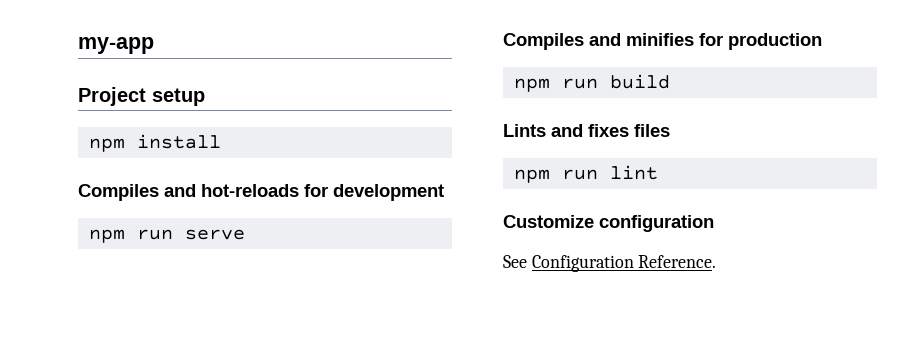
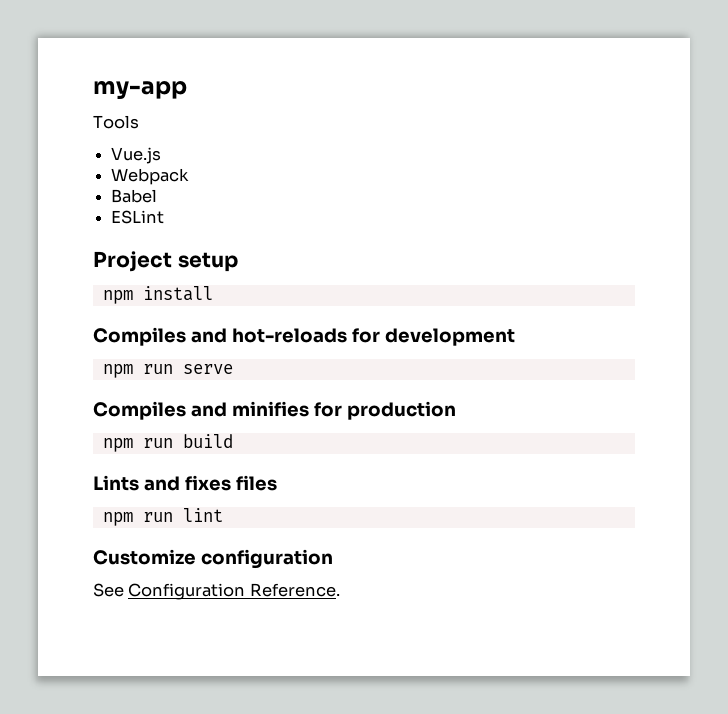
+ Tools
+ Vue.js
+ Webpack
+ Babel
+ ESLint

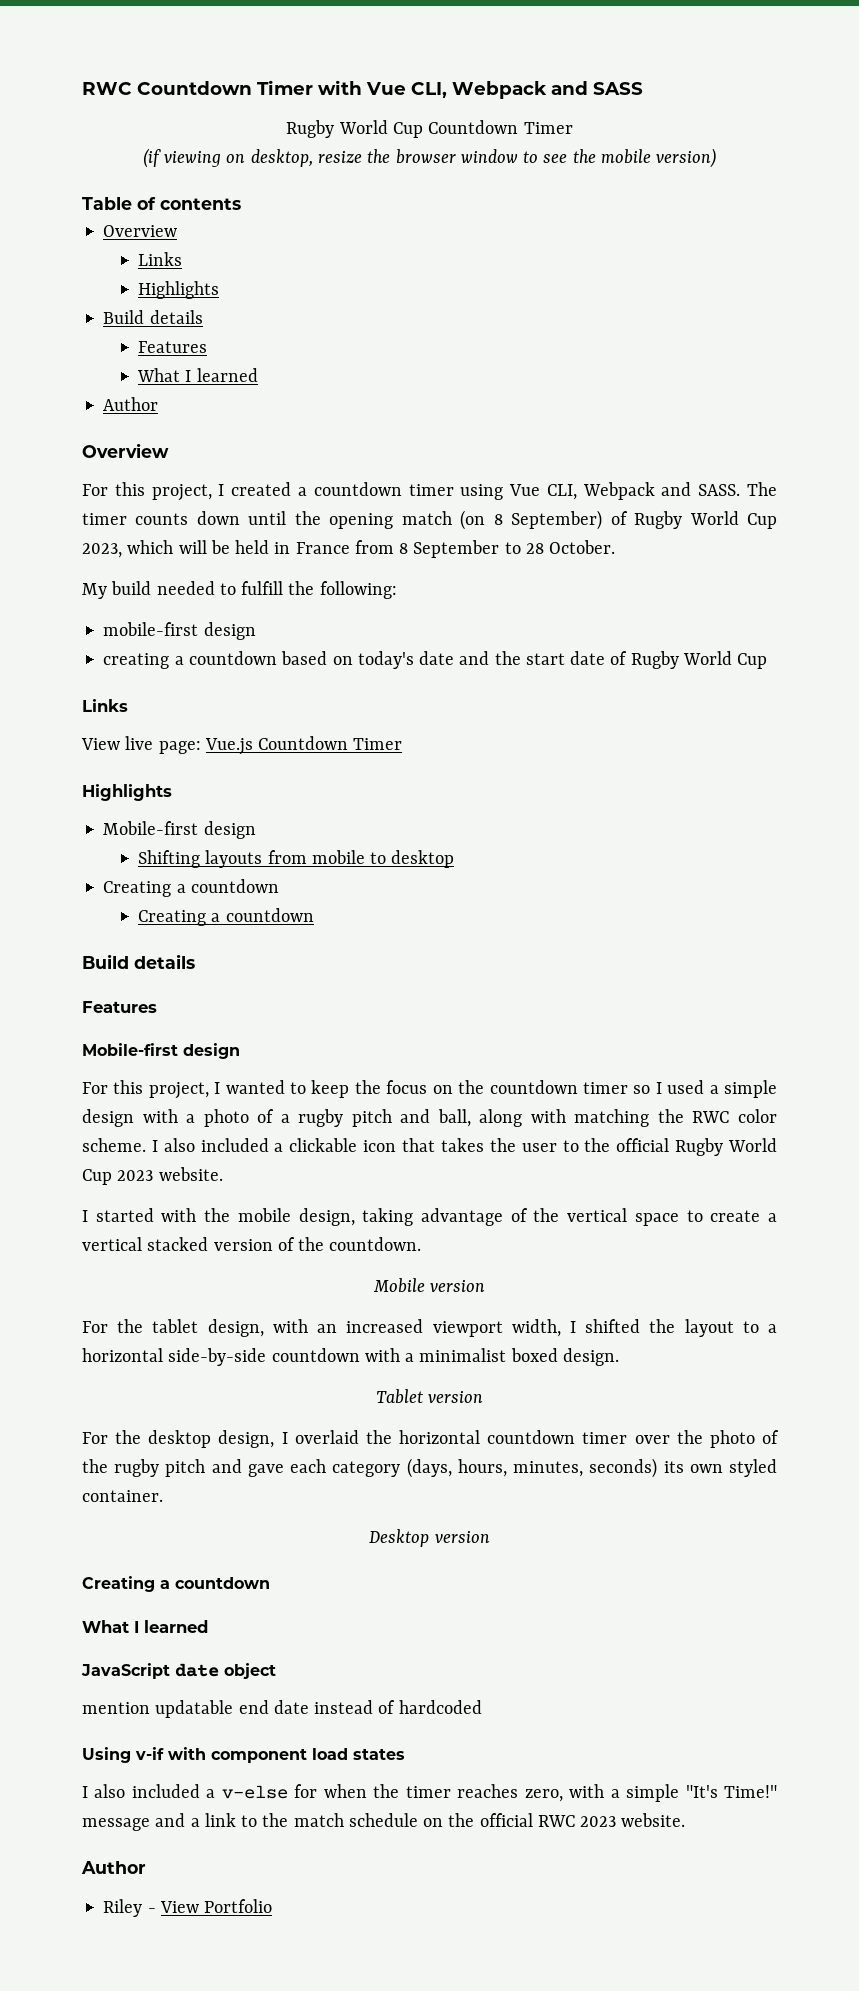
- my-app
- Tools
- Vue.js
- Webpack
- Babel
- ESLint
- Project setup
- npm install
- Compiles and hot-reloads for development
- npm run serve
- Compiles and minifies for production
- npm run build
- Lints and fixes files
- npm run lint
- Customize configuration
- See Configuration Reference.
+ RWC Countdown Timer with Vue CLI, Webpack and SASS
+ Rugby World Cup Countdown Timer
+ (if viewing on desktop, resize the browser window to see the mobile version)
+ Table of contents
+ Overview
+ Links
+ Highlights
+ Build details
+ Features
+ What I learned
+ Author
+ Overview
+ For this project, I created a countdown timer using Vue CLI, Webpack and SASS. The timer counts down until the opening match (on 8 September) of Rugby World Cup 2023, which will be held in France from 8 September to 28 October.
+ My build needed to fulfill the following:
+ mobile-first design
+ creating a countdown based on today's date and the start date of Rugby World Cup
+ Links
+ View live page: Vue.js Countdown Timer
+ Highlights
+ Mobile-first design
+ Shifting layouts from mobile to desktop
+ Creating a countdown
+ Creating a countdown
+ Build details
+ Features
+ Mobile-first design
+ For this project, I wanted to keep the focus on the countdown timer so I used a simple design with a photo of a rugby pitch and ball, along with matching the RWC color scheme. I also included a clickable icon that takes the user to the official Rugby World Cup 2023 website.
+ I started with the mobile design, taking advantage of the vertical space to create a vertical stacked version of the countdown.
+ Mobile version
+ For the tablet design, with an increased viewport width, I shifted the layout to a horizontal side-by-side countdown with a minimalist boxed design.
+ Tablet version
+ For the desktop design, I overlaid the horizontal countdown timer over the photo of the rugby pitch and gave each category (days, hours, minutes, seconds) its own styled container.
+ Desktop version
+ Creating a countdown
+ What I learned
+ JavaScript date object
+ mention updatable end date instead of hardcoded
+ Using v-if with component load states
+ I also included a v-else for when the timer reaches zero, with a simple "It's Time!" message and a link to the match schedule on the official RWC 2023 website.
+ Author
+ Riley - View Portfolio

